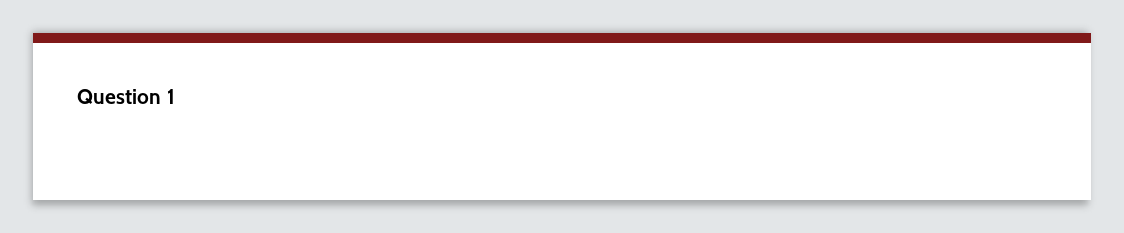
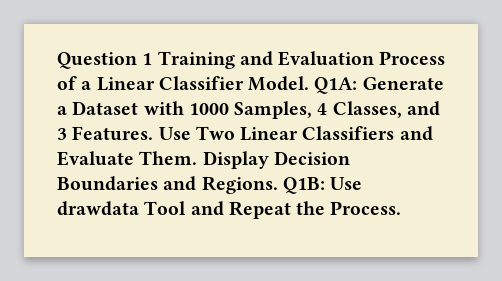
- Question 1
+ Question 1 Training and Evaluation Process of a Linear Classifier Model. Q1A: Generate a Dataset with 1000 Samples, 4 Classes, and 3 Features. Use Two Linear Classifiers and Evaluate Them. Display Decision Boundaries and Regions. Q1B: Use drawdata Tool and Repeat the Process.

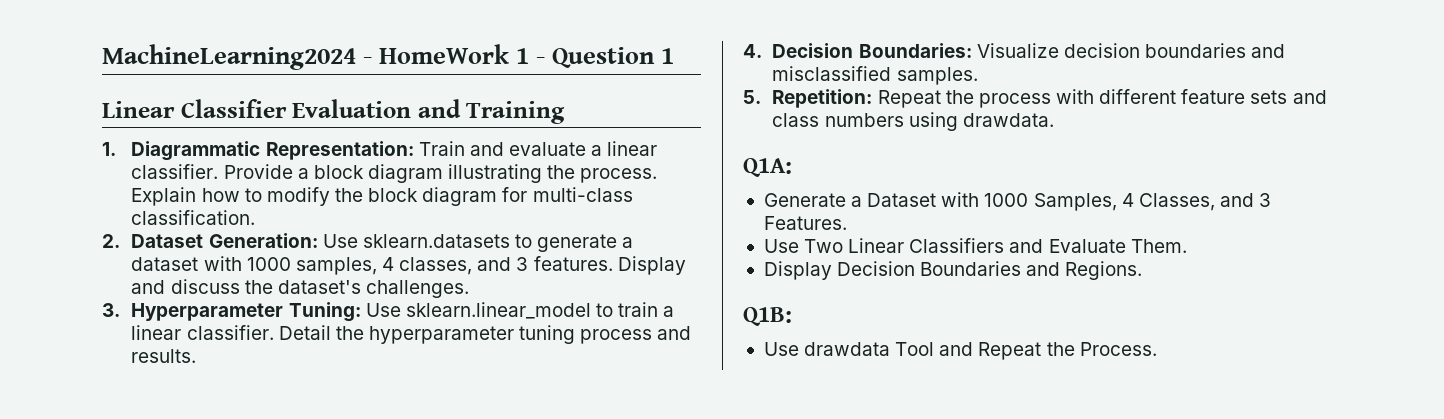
- Question 1 Training and Evaluation Process of a Linear Classifier Model. Q1A: Generate a Dataset with 1000 Samples, 4 Classes, and 3 Features. Use Two Linear Classifiers and Evaluate Them. Display Decision Boundaries and Regions. Q1B: Use drawdata Tool and Repeat the Process.
+ MachineLearning2024 - HomeWork 1 - Question 1
+ Linear Classifier Evaluation and Training
+ 1. Diagrammatic Representation: Train and evaluate a linear classifier. Provide a block diagram illustrating the process. Explain how to modify the block diagram for multi-class classification.
+ 2. Dataset Generation: Use sklearn.datasets to generate a dataset with 1000 samples, 4 classes, and 3 features. Display and discuss the dataset's challenges.
+ 3. Hyperparameter Tuning: Use sklearn.linear_model to train a linear classifier. Detail the hyperparameter tuning process and results.
+ 4. Decision Boundaries: Visualize decision boundaries and misclassified samples.
+ 5. Repetition: Repeat the process with different feature sets and class numbers using drawdata.
+ Q1A:
+ Generate a Dataset with 1000 Samples, 4 Classes, and 3 Features.
+ Use Two Linear Classifiers and Evaluate Them.
+ Display Decision Boundaries and Regions.
+ Q1B:
+ Use drawdata Tool and Repeat the Process.

